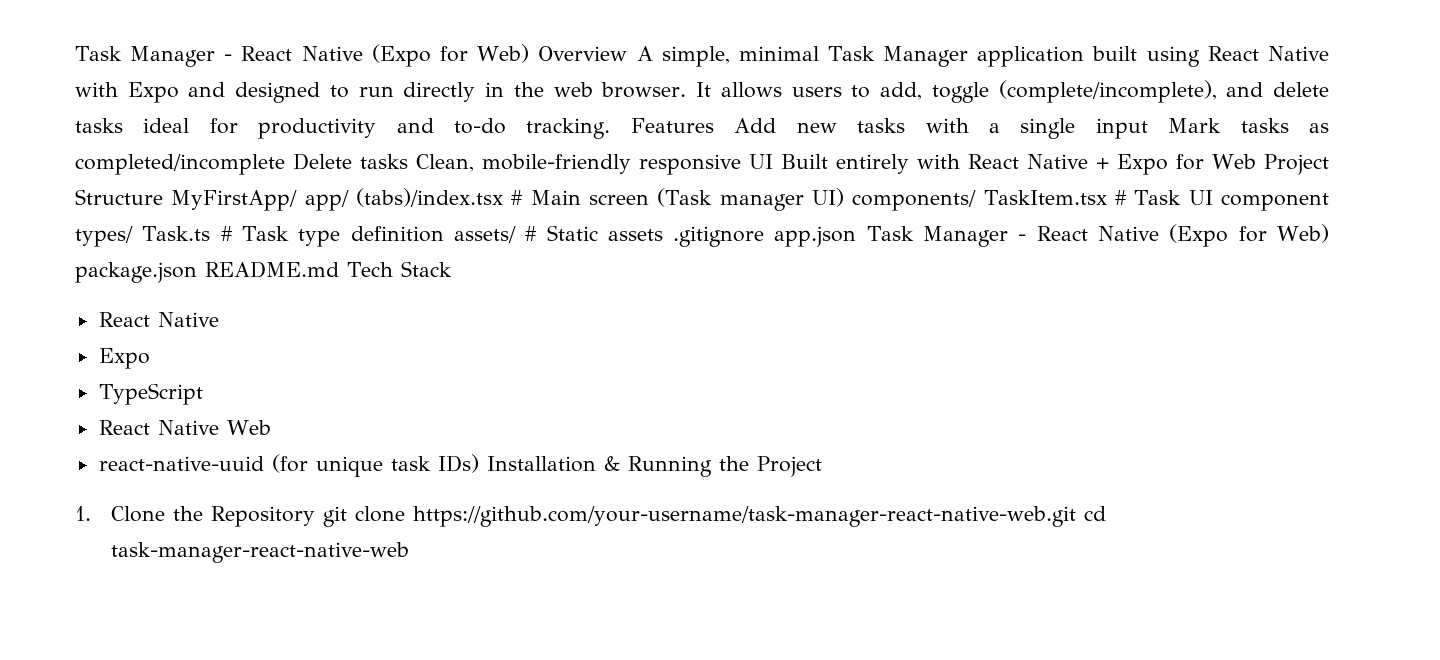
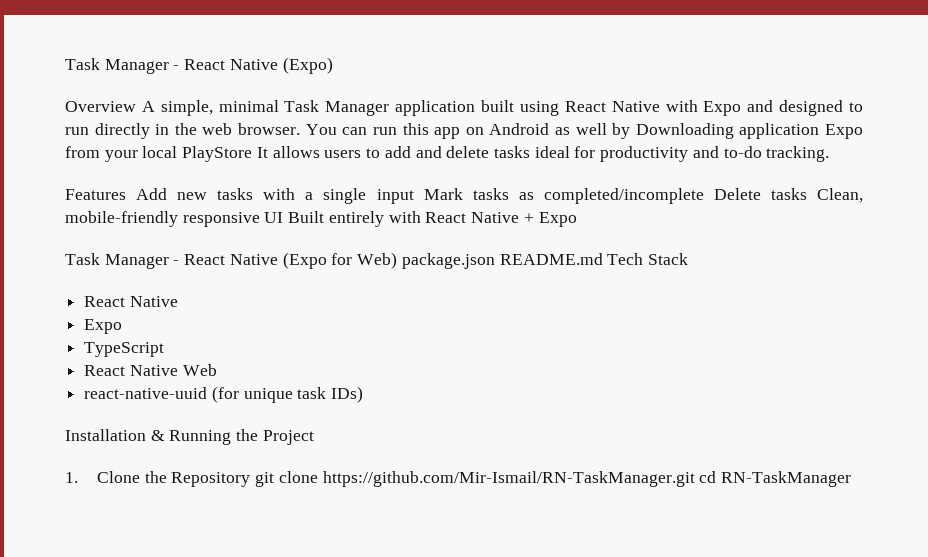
- Task Manager - React Native (Expo for Web) Overview A simple, minimal Task Manager application built using React Native with Expo and designed to run directly in the web browser.
+ Task Manager - React Native (Expo)
+ Overview A simple, minimal Task Manager application built using React Native with Expo and designed to run directly in the web browser.
- It allows users to add, toggle (complete/incomplete), and delete tasks ideal for productivity and to-do tracking. Features Add new tasks with a single input Mark tasks as completed/incomplete Delete tasks Clean, mobile-friendly responsive UI Built entirely with React Native + Expo for Web Project Structure MyFirstApp/ app/ (tabs)/index.tsx # Main screen (Task manager UI) components/ TaskItem.tsx # Task UI component types/ Task.ts # Task type definition assets/ # Static assets .gitignore app.json Task Manager - React Native (Expo for Web) package.json README.md Tech Stack
+ You can run this app on Android as well by Downloading application Expo from your local PlayStore It allows users to add and delete tasks ideal for productivity and to-do tracking.
+ Features Add new tasks with a single input Mark tasks as completed/incomplete Delete tasks Clean, mobile-friendly responsive UI Built entirely with React Native + Expo
+ Task Manager - React Native (Expo for Web) package.json README.md Tech Stack
- react-native-uuid (for unique task IDs) Installation & Running the Project
+ react-native-uuid (for unique task IDs)
+ Installation & Running the Project
- 1. Clone the Repository git clone https://github.com/your-username/task-manager-react-native-web.git cd task-manager-react-native-web
+ 1. Clone the Repository git clone https://github.com/Mir-Ismail/RN-TaskManager.git cd RN-TaskManager

